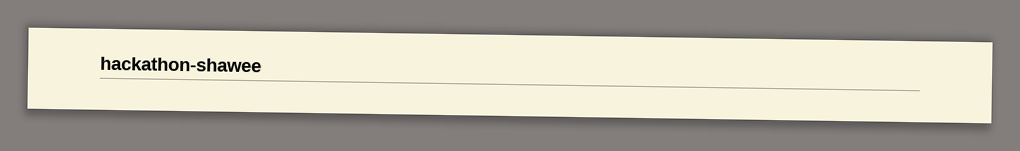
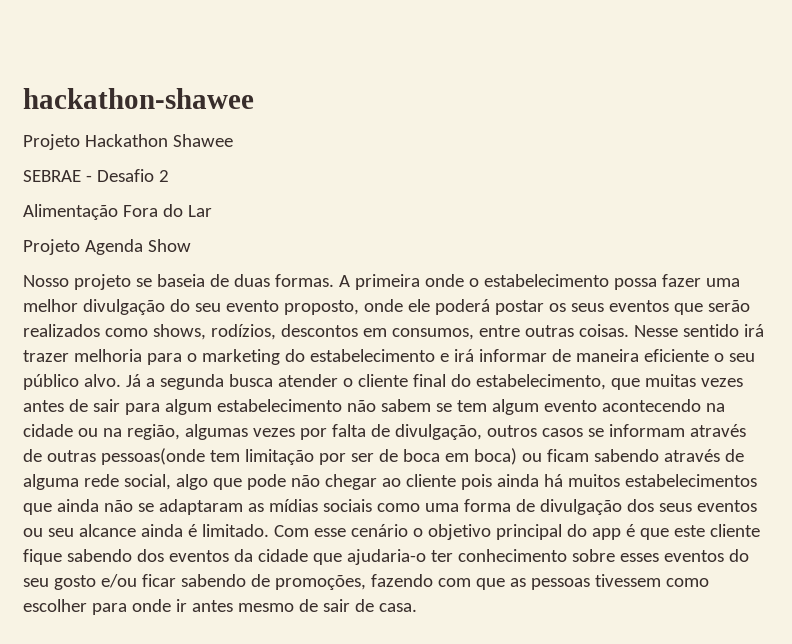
+ Projeto Hackathon Shawee
+ SEBRAE - Desafio 2
+ Alimentação Fora do Lar
+ Projeto Agenda Show
+ Nosso projeto se baseia de duas formas. A primeira onde o estabelecimento possa fazer uma melhor divulgação do seu evento proposto, onde ele poderá postar os seus eventos que serão realizados como shows, rodízios, descontos em consumos, entre outras coisas. Nesse sentido irá trazer melhoria para o marketing do estabelecimento e irá informar de maneira eficiente o seu público alvo. Já a segunda busca atender o cliente final do estabelecimento, que muitas vezes antes de sair para algum estabelecimento não sabem se tem algum evento acontecendo na cidade ou na região, algumas vezes por falta de divulgação, outros casos se informam através de outras pessoas(onde tem limitação por ser de boca em boca) ou ficam sabendo através de alguma rede social, algo que pode não chegar ao cliente pois ainda há muitos estabelecimentos que ainda não se adaptaram as mídias sociais como uma forma de divulgação dos seus eventos ou seu alcance ainda é limitado. Com esse cenário o objetivo principal do app é que este cliente fique sabendo dos eventos da cidade que ajudaria-o ter conhecimento sobre esses eventos do seu gosto e/ou ficar sabendo de promoções, fazendo com que as pessoas tivessem como escolher para onde ir antes mesmo de sair de casa.

